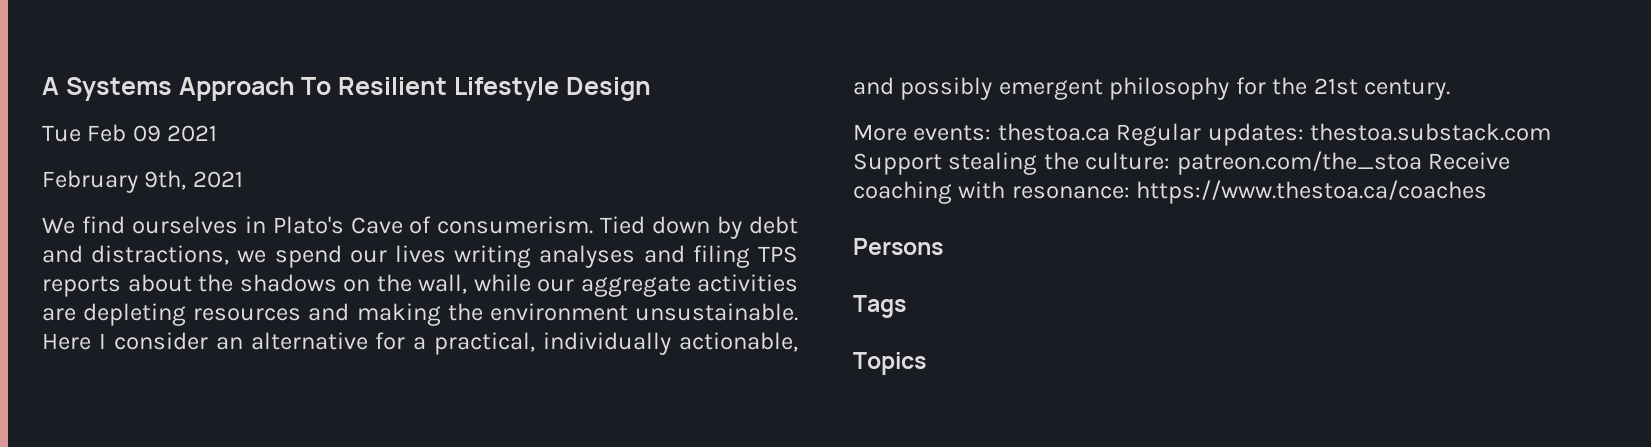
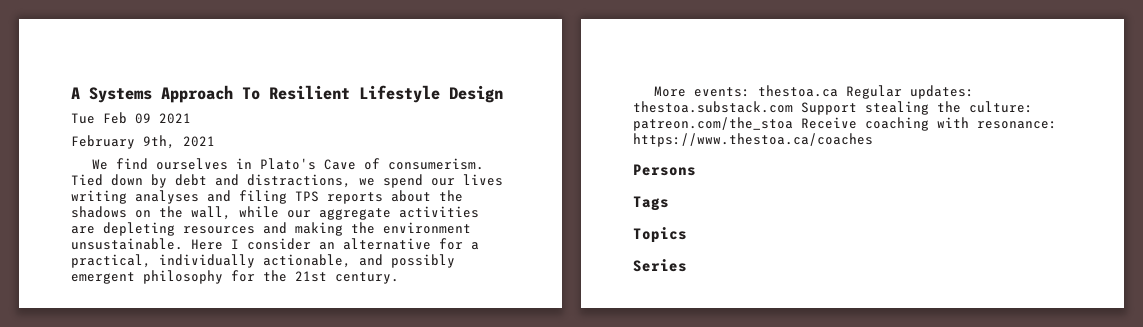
+ Series

